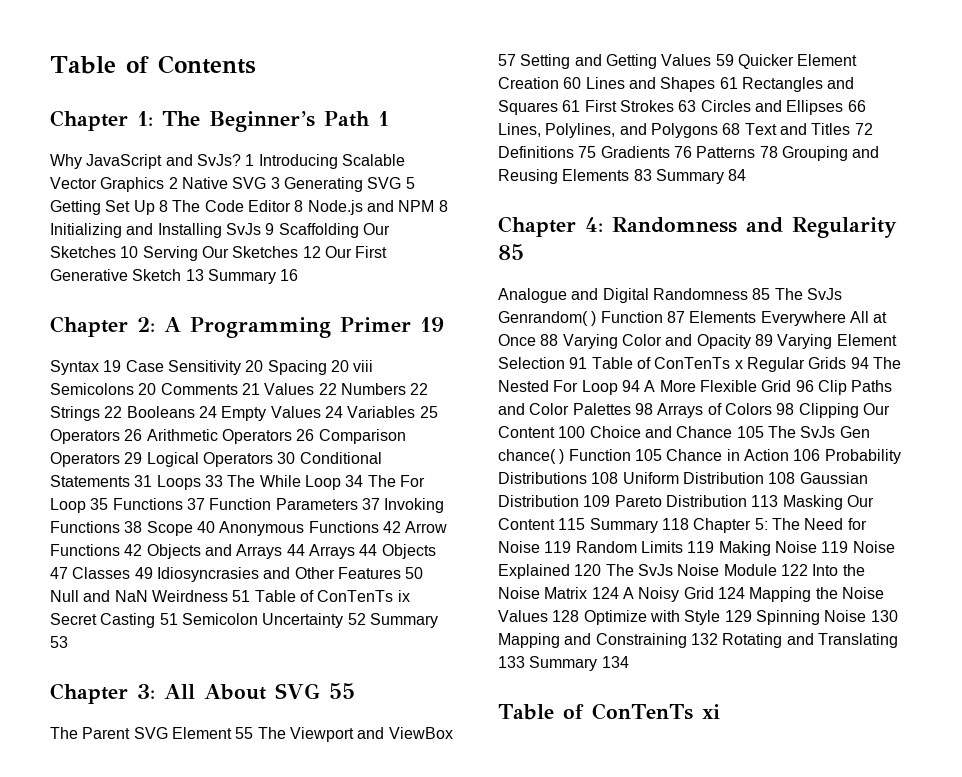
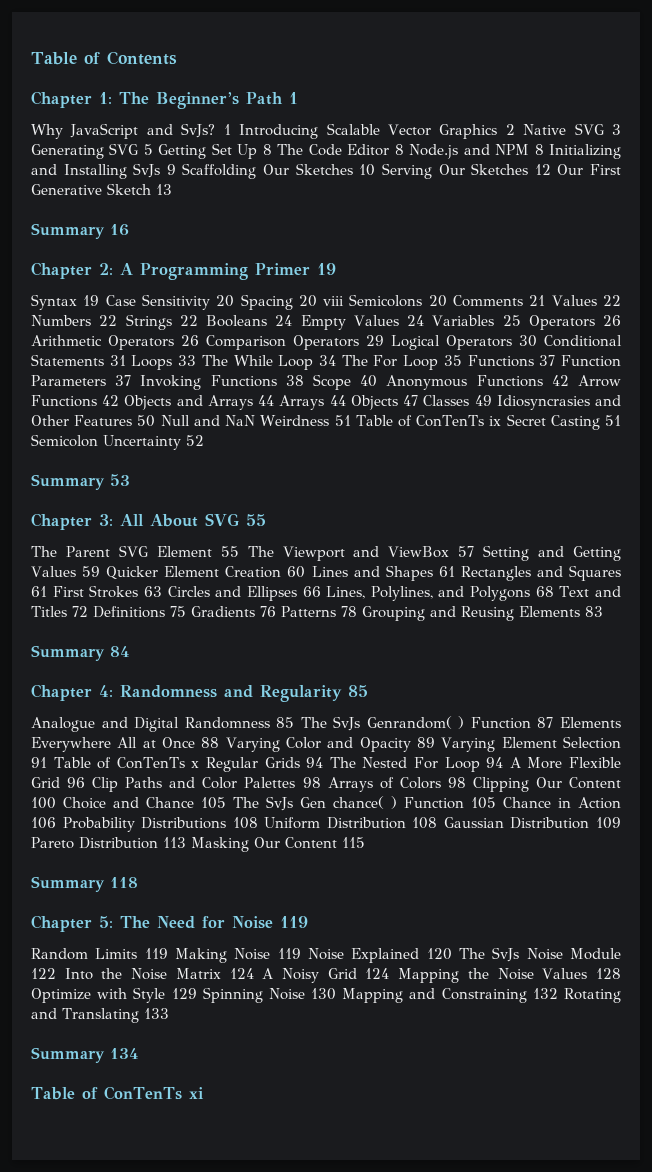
- 1 Introducing Scalable Vector Graphics 2 Native SVG 3 Generating SVG 5 Getting Set Up 8 The Code Editor 8 Node.js and NPM 8 Initializing and Installing SvJs 9 Scaffolding Our Sketches 10 Serving Our Sketches 12 Our First Generative Sketch 13 Summary 16
+ 1 Introducing Scalable Vector Graphics 2 Native SVG 3 Generating SVG 5 Getting Set Up 8 The Code Editor 8 Node.js and NPM 8 Initializing and Installing SvJs 9 Scaffolding Our Sketches 10 Serving Our Sketches 12 Our First Generative Sketch 13
+ Summary 16
- Syntax 19 Case Sensitivity 20 Spacing 20 viii Semicolons 20 Comments 21 Values 22 Numbers 22 Strings 22 Booleans 24 Empty Values 24 Variables 25 Operators 26 Arithmetic Operators 26 Comparison Operators 29 Logical Operators 30 Conditional Statements 31 Loops 33 The While Loop 34 The For Loop 35 Functions 37 Function Parameters 37 Invoking Functions 38 Scope 40 Anonymous Functions 42 Arrow Functions 42 Objects and Arrays 44 Arrays 44 Objects 47 Classes 49 Idiosyncrasies and Other Features 50 Null and NaN Weirdness 51 Table of ConTenTs ix Secret Casting 51 Semicolon Uncertainty 52 Summary 53
+ Syntax 19 Case Sensitivity 20 Spacing 20 viii Semicolons 20 Comments 21 Values 22 Numbers 22 Strings 22 Booleans 24 Empty Values 24 Variables 25 Operators 26 Arithmetic Operators 26 Comparison Operators 29 Logical Operators 30 Conditional Statements 31 Loops 33 The While Loop 34 The For Loop 35 Functions 37 Function Parameters 37 Invoking Functions 38 Scope 40 Anonymous Functions 42 Arrow Functions 42 Objects and Arrays 44 Arrays 44 Objects 47 Classes 49 Idiosyncrasies and Other Features 50 Null and NaN Weirdness 51 Table of ConTenTs ix Secret Casting 51 Semicolon Uncertainty 52
+ Summary 53
- The Parent SVG Element 55 The Viewport and ViewBox 57 Setting and Getting Values 59 Quicker Element Creation 60 Lines and Shapes 61 Rectangles and Squares 61 First Strokes 63 Circles and Ellipses 66 Lines, Polylines, and Polygons 68 Text and Titles 72 Definitions 75 Gradients 76 Patterns 78 Grouping and Reusing Elements 83 Summary 84
+ The Parent SVG Element 55 The Viewport and ViewBox 57 Setting and Getting Values 59 Quicker Element Creation 60 Lines and Shapes 61 Rectangles and Squares 61 First Strokes 63 Circles and Ellipses 66 Lines, Polylines, and Polygons 68 Text and Titles 72 Definitions 75 Gradients 76 Patterns 78 Grouping and Reusing Elements 83
+ Summary 84
- Analogue and Digital Randomness 85 The SvJs Genrandom( ) Function 87 Elements Everywhere All at Once 88 Varying Color and Opacity 89 Varying Element Selection 91 Table of ConTenTs x Regular Grids 94 The Nested For Loop 94 A More Flexible Grid 96 Clip Paths and Color Palettes 98 Arrays of Colors 98 Clipping Our Content 100 Choice and Chance 105 The SvJs Gen chance( ) Function 105 Chance in Action 106 Probability Distributions 108 Uniform Distribution 108 Gaussian Distribution 109 Pareto Distribution 113 Masking Our Content 115 Summary 118 Chapter 5:
+ Analogue and Digital Randomness 85 The SvJs Genrandom( ) Function 87 Elements Everywhere All at Once 88 Varying Color and Opacity 89 Varying Element Selection 91 Table of ConTenTs x Regular Grids 94 The Nested For Loop 94 A More Flexible Grid 96 Clip Paths and Color Palettes 98 Arrays of Colors 98 Clipping Our Content 100 Choice and Chance 105 The SvJs Gen chance( ) Function 105 Chance in Action 106 Probability Distributions 108 Uniform Distribution 108 Gaussian Distribution 109 Pareto Distribution 113 Masking Our Content 115
+ Summary 118
+ Chapter 5:
- The Need for Noise 119 Random Limits 119 Making Noise 119 Noise Explained 120 The SvJs Noise Module 122 Into the Noise Matrix 124 A Noisy Grid 124 Mapping the Noise Values 128 Optimize with Style 129 Spinning Noise 130 Mapping and Constraining 132 Rotating and Translating 133 Summary 134
+ The Need for Noise 119
+ Random Limits 119 Making Noise 119 Noise Explained 120 The SvJs Noise Module 122 Into the Noise Matrix 124 A Noisy Grid 124 Mapping the Noise Values 128 Optimize with Style 129 Spinning Noise 130 Mapping and Constraining 132 Rotating and Translating 133
+ Summary 134

